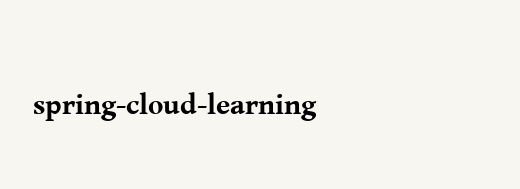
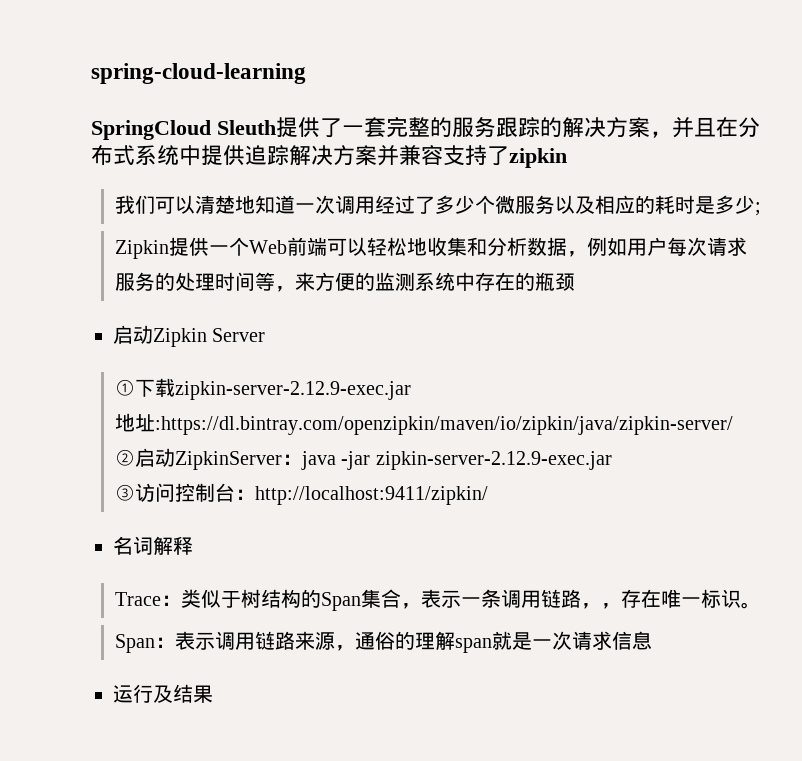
+ SpringCloud Sleuth提供了一套完整的服务跟踪的解决方案，并且在分布式系统中提供追踪解决方案并兼容支持了zipkin
+ 我们可以清楚地知道一次调用经过了多少个微服务以及相应的耗时是多少;
+ Zipkin提供一个Web前端可以轻松地收集和分析数据，例如用户每次请求服务的处理时间等，来方便的监测系统中存在的瓶颈
+ 启动Zipkin Server
+ ①下载zipkin-server-2.12.9-exec.jar
+ 地址:https://dl.bintray.com/openzipkin/maven/io/zipkin/java/zipkin-server/
+ ②启动ZipkinServer：java -jar zipkin-server-2.12.9-exec.jar
+ ③访问控制台：http://localhost:9411/zipkin/
+ 名词解释
+ Trace：类似于树结构的Span集合，表示一条调用链路，，存在唯一标识。
+ Span：表示调用链路来源，通俗的理解span就是一次请求信息
+ 运行及结果

